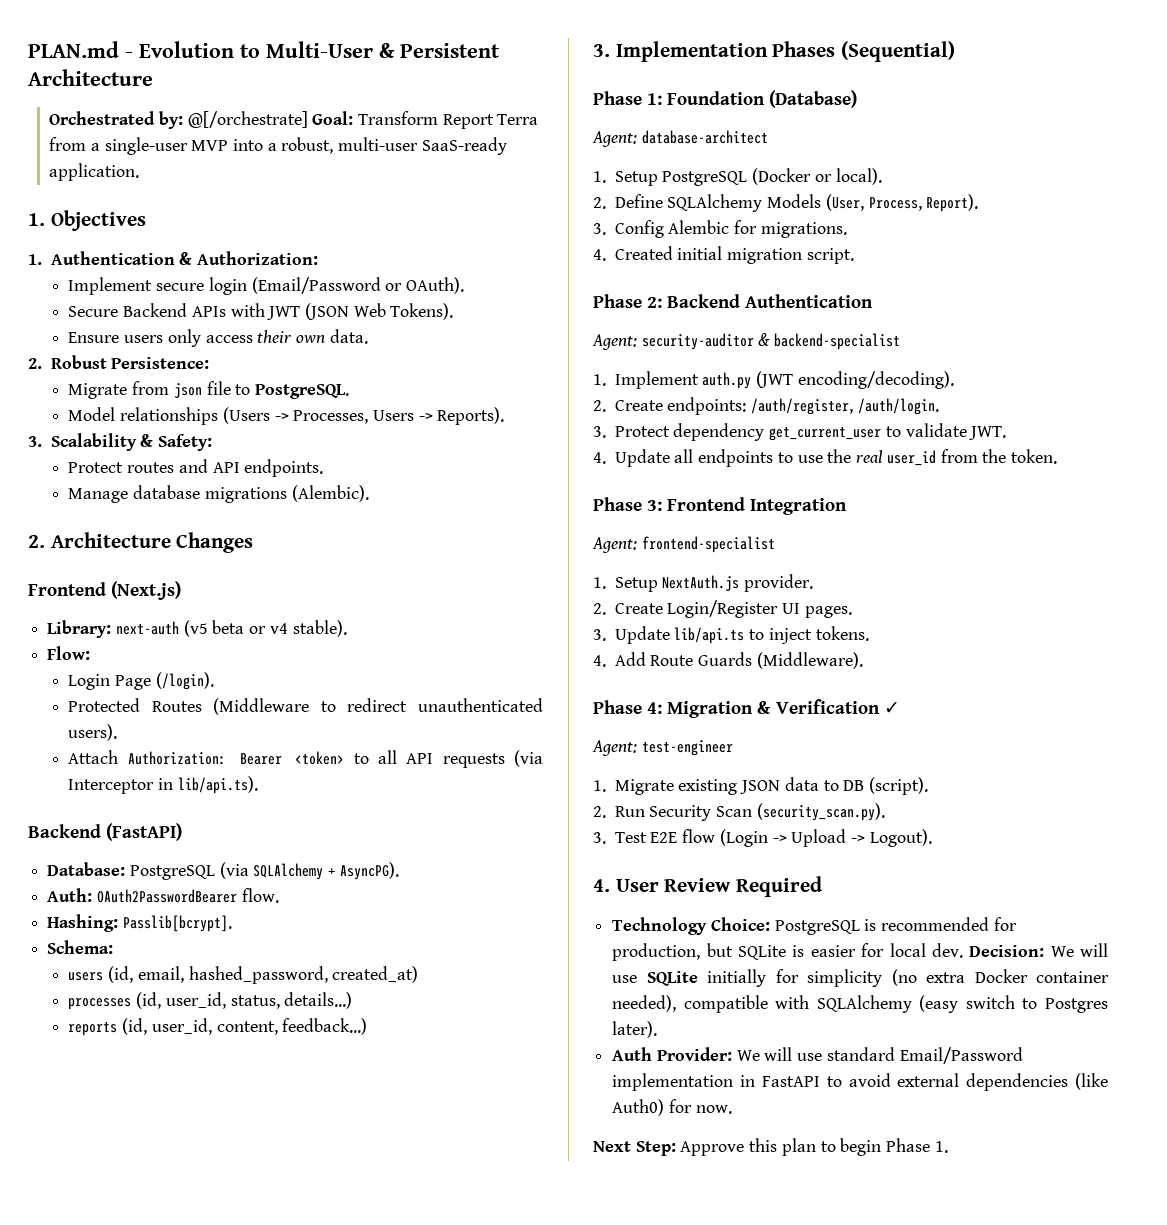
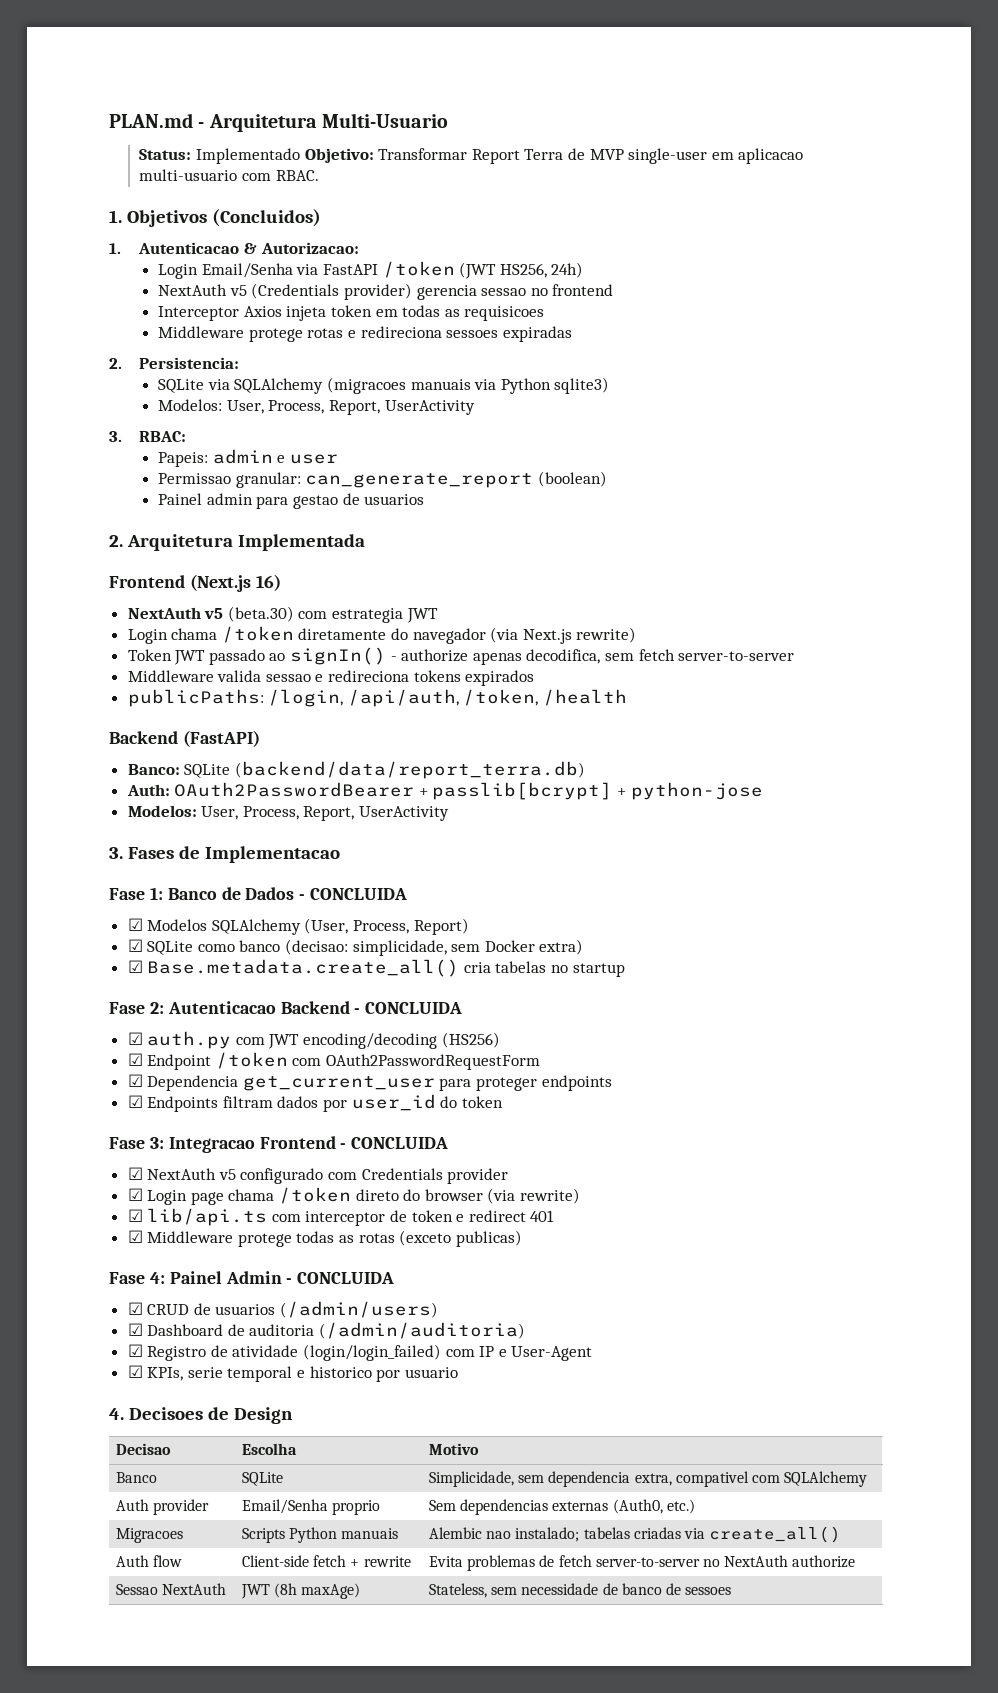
- PLAN.md - Evolution to Multi-User & Persistent Architecture
- Orchestrated by: @[/orchestrate] Goal: Transform Report Terra from a single-user MVP into a robust, multi-user SaaS-ready application.
- 1. Objectives
- 1. Authentication & Authorization:
- Implement secure login (Email/Password or OAuth).
- Secure Backend APIs with JWT (JSON Web Tokens).
- Ensure users only access their own data.
- 2. Robust Persistence:
- Migrate from json file to PostgreSQL.
- Model relationships (Users -> Processes, Users -> Reports).
- 3. Scalability & Safety:
- Protect routes and API endpoints.
- Manage database migrations (Alembic).
- 2. Architecture Changes
- Frontend (Next.js)
- Library: next-auth (v5 beta or v4 stable).
- Flow:
- Login Page (/login).
- Protected Routes (Middleware to redirect unauthenticated users).
- Attach Authorization: Bearer <token> to all API requests (via Interceptor in lib/api.ts).
+ PLAN.md - Arquitetura Multi-Usuario
+ Status: Implementado Objetivo: Transformar Report Terra de MVP single-user em aplicacao multi-usuario com RBAC.
+ 1. Objetivos (Concluidos)
+ 1. Autenticacao & Autorizacao:
+ Login Email/Senha via FastAPI /token (JWT HS256, 24h)
+ NextAuth v5 (Credentials provider) gerencia sessao no frontend
+ Interceptor Axios injeta token em todas as requisicoes
+ Middleware protege rotas e redireciona sessoes expiradas
+ 2. Persistencia:
+ SQLite via SQLAlchemy (migracoes manuais via Python sqlite3)
+ Modelos: User, Process, Report, UserActivity
+ 3. RBAC:
+ Papeis: admin e user
+ Permissao granular: can_generate_report (boolean)
+ Painel admin para gestao de usuarios
+ 2. Arquitetura Implementada
+ Frontend (Next.js 16)
+ NextAuth v5 (beta.30) com estrategia JWT
+ Login chama /token diretamente do navegador (via Next.js rewrite)
+ Token JWT passado ao signIn() - authorize apenas decodifica, sem fetch server-to-server
+ Middleware valida sessao e redireciona tokens expirados
+ publicPaths: /login, /api/auth, /token, /health
  Backend (FastAPI)
- Database: PostgreSQL (via SQLAlchemy + AsyncPG).
- Auth: OAuth2PasswordBearer flow.
- Hashing: Passlib[bcrypt].
- Schema:
- users (id, email, hashed_password, created_at)
- processes (id, user_id, status, details...)
- reports (id, user_id, content, feedback...)
- 3. Implementation Phases (Sequential)
- Phase 1: Foundation (Database)
- Agent: database-architect
- 1. Setup PostgreSQL (Docker or local).
- 2. Define SQLAlchemy Models (User, Process, Report).
- 3. Config Alembic for migrations.
- 4. Created initial migration script.
- Phase 2: Backend Authentication
- Agent: security-auditor & backend-specialist
- 1. Implement auth.py (JWT encoding/decoding).
- 2. Create endpoints: /auth/register, /auth/login.
- 3. Protect dependency get_current_user to validate JWT.
- 4. Update all endpoints to use the real user_id from the token.
- Phase 3: Frontend Integration
- Agent: frontend-specialist
- 1. Setup NextAuth.js provider.
- 2. Create Login/Register UI pages.
- 3. Update lib/api.ts to inject tokens.
- 4. Add Route Guards (Middleware).
- Phase 4: Migration & Verification ✓
- Agent: test-engineer
- 1. Migrate existing JSON data to DB (script).
- 2. Run Security Scan (security_scan.py).
- 3. Test E2E flow (Login -> Upload -> Logout).
- 4. User Review Required
- Technology Choice: PostgreSQL is recommended for production, but SQLite is easier for local dev. Decision: We will use SQLite initially for simplicity (no extra Docker container needed), compatible with SQLAlchemy (easy switch to Postgres later).
- Auth Provider: We will use standard Email/Password implementation in FastAPI to avoid external dependencies (like Auth0) for now.
- Next Step: Approve this plan to begin Phase 1.
+ Banco: SQLite (backend/data/report_terra.db)
+ Auth: OAuth2PasswordBearer + passlib[bcrypt] + python-jose
+ Modelos: User, Process, Report, UserActivity
+ 3. Fases de Implementacao
+ Fase 1: Banco de Dados - CONCLUIDA
+ ☑ Modelos SQLAlchemy (User, Process, Report)
+ ☑ SQLite como banco (decisao: simplicidade, sem Docker extra)
+ ☑ Base.metadata.create_all() cria tabelas no startup
+ Fase 2: Autenticacao Backend - CONCLUIDA
+ ☑ auth.py com JWT encoding/decoding (HS256)
+ ☑ Endpoint /token com OAuth2PasswordRequestForm
+ ☑ Dependencia get_current_user para proteger endpoints
+ ☑ Endpoints filtram dados por user_id do token
+ Fase 3: Integracao Frontend - CONCLUIDA
+ ☑ NextAuth v5 configurado com Credentials provider
+ ☑ Login page chama /token direto do browser (via rewrite)
+ ☑ lib/api.ts com interceptor de token e redirect 401
+ ☑ Middleware protege todas as rotas (exceto publicas)
+ Fase 4: Painel Admin - CONCLUIDA
+ ☑ CRUD de usuarios (/admin/users)
+ ☑ Dashboard de auditoria (/admin/auditoria)
+ ☑ Registro de atividade (login/login_failed) com IP e User-Agent
+ ☑ KPIs, serie temporal e historico por usuario
+ 4. Decisoes de Design
+ Decisao | Escolha | Motivo
+ Banco | SQLite | Simplicidade, sem dependencia extra, compativel com SQLAlchemy
+ Auth provider | Email/Senha proprio | Sem dependencias externas (Auth0, etc.)
+ Migracoes | Scripts Python manuais | Alembic nao instalado; tabelas criadas via create_all()
+ Auth flow | Client-side fetch + rewrite | Evita problemas de fetch server-to-server no NextAuth authorize
+ Sessao NextAuth | JWT (8h maxAge) | Stateless, sem necessidade de banco de sessoes

